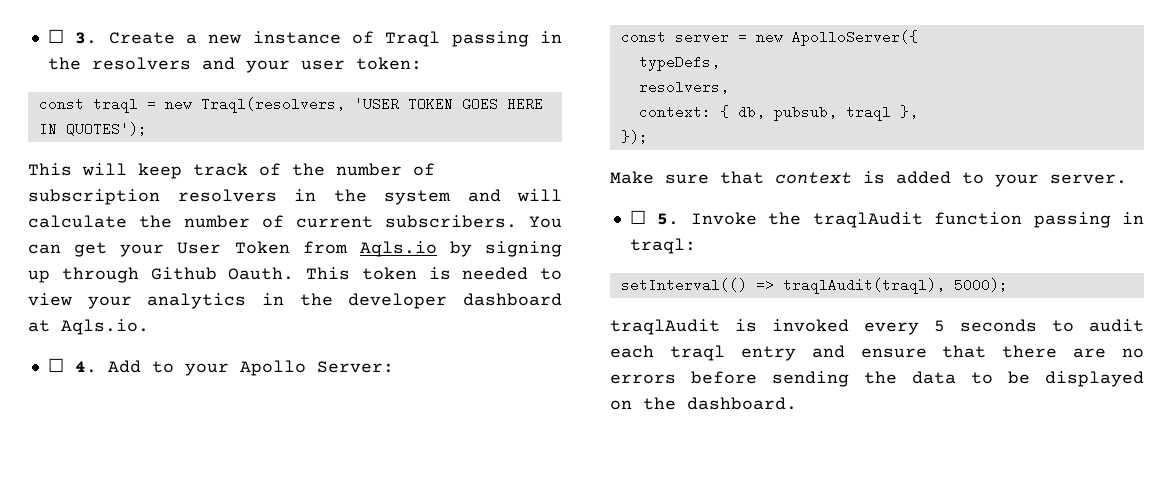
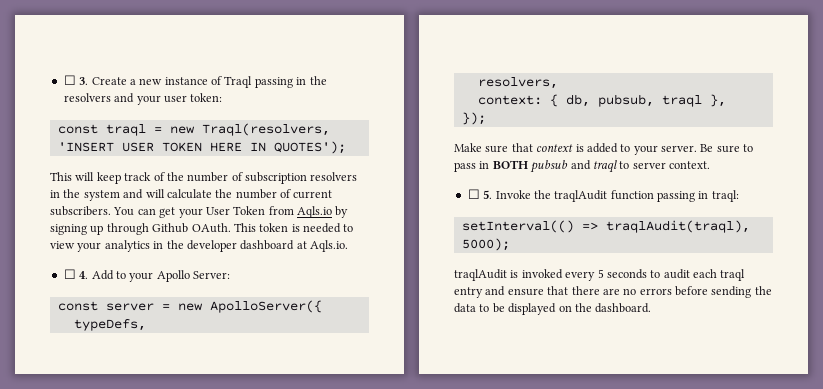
- const traql = new Traql(resolvers, 'USER TOKEN GOES HERE IN QUOTES');
+ const traql = new Traql(resolvers, 'INSERT USER TOKEN HERE IN QUOTES');
- You can get your User Token from Aqls.io by signing up through Github Oauth.
+ You can get your User Token from Aqls.io by signing up through Github OAuth.
+ Be sure to pass in BOTH pubsub and traql to server context.

